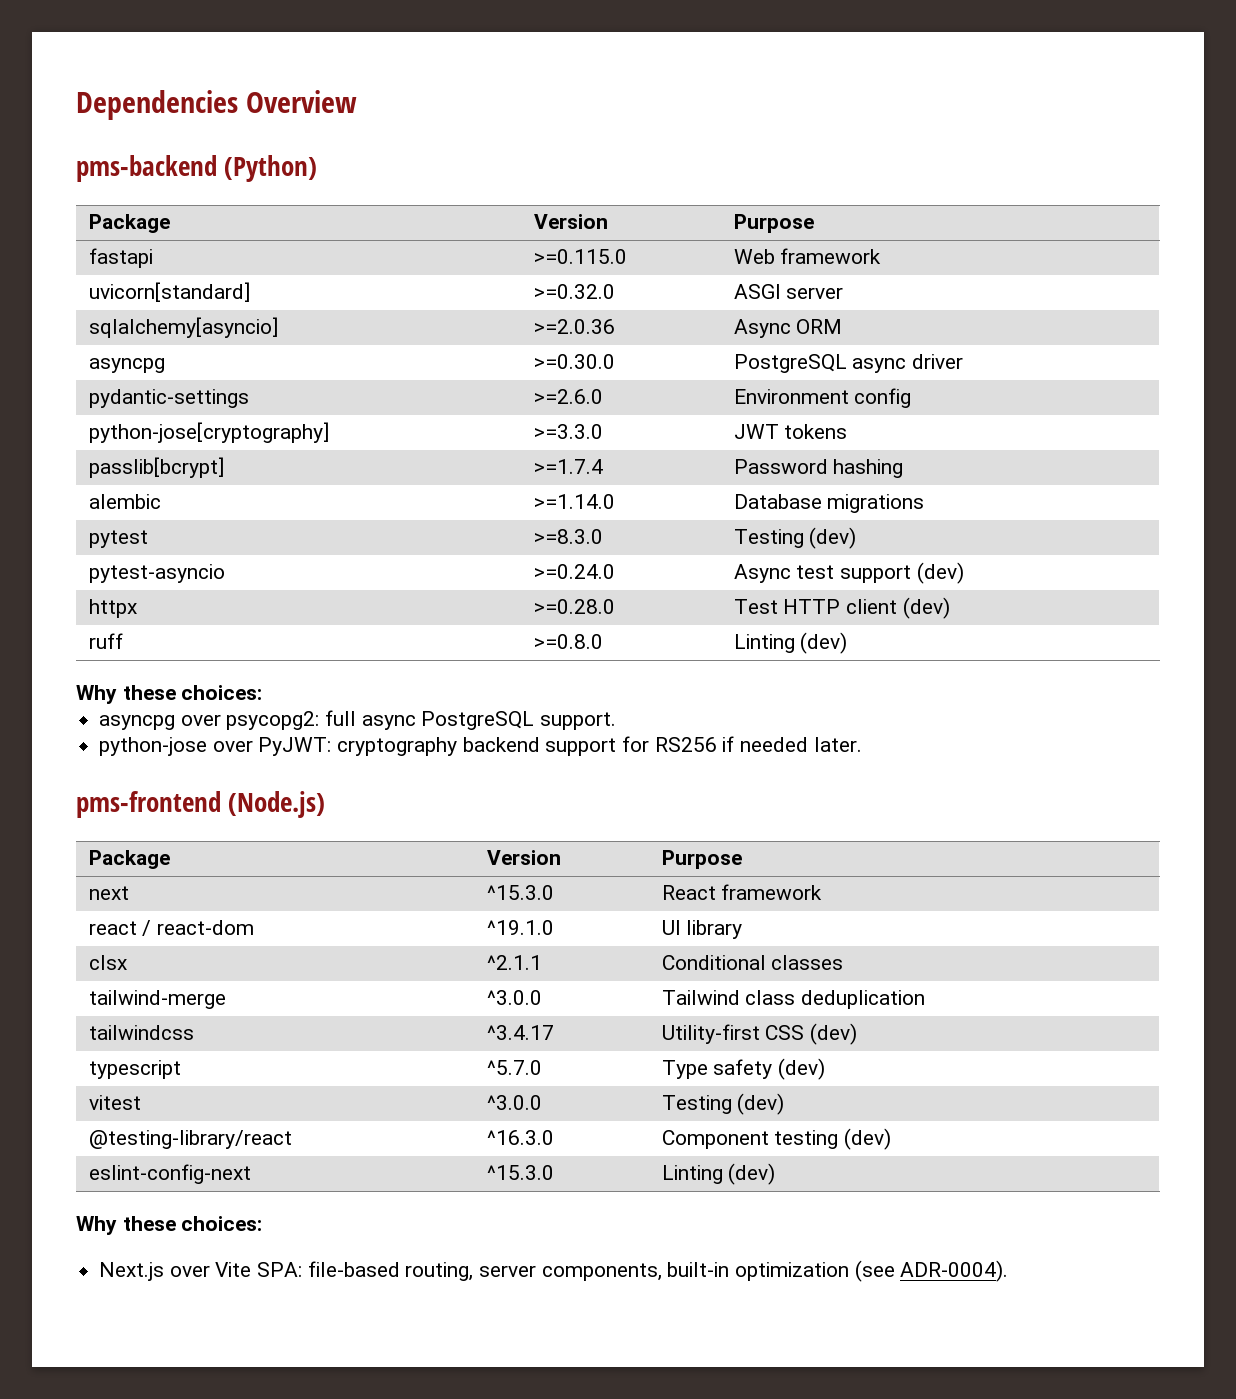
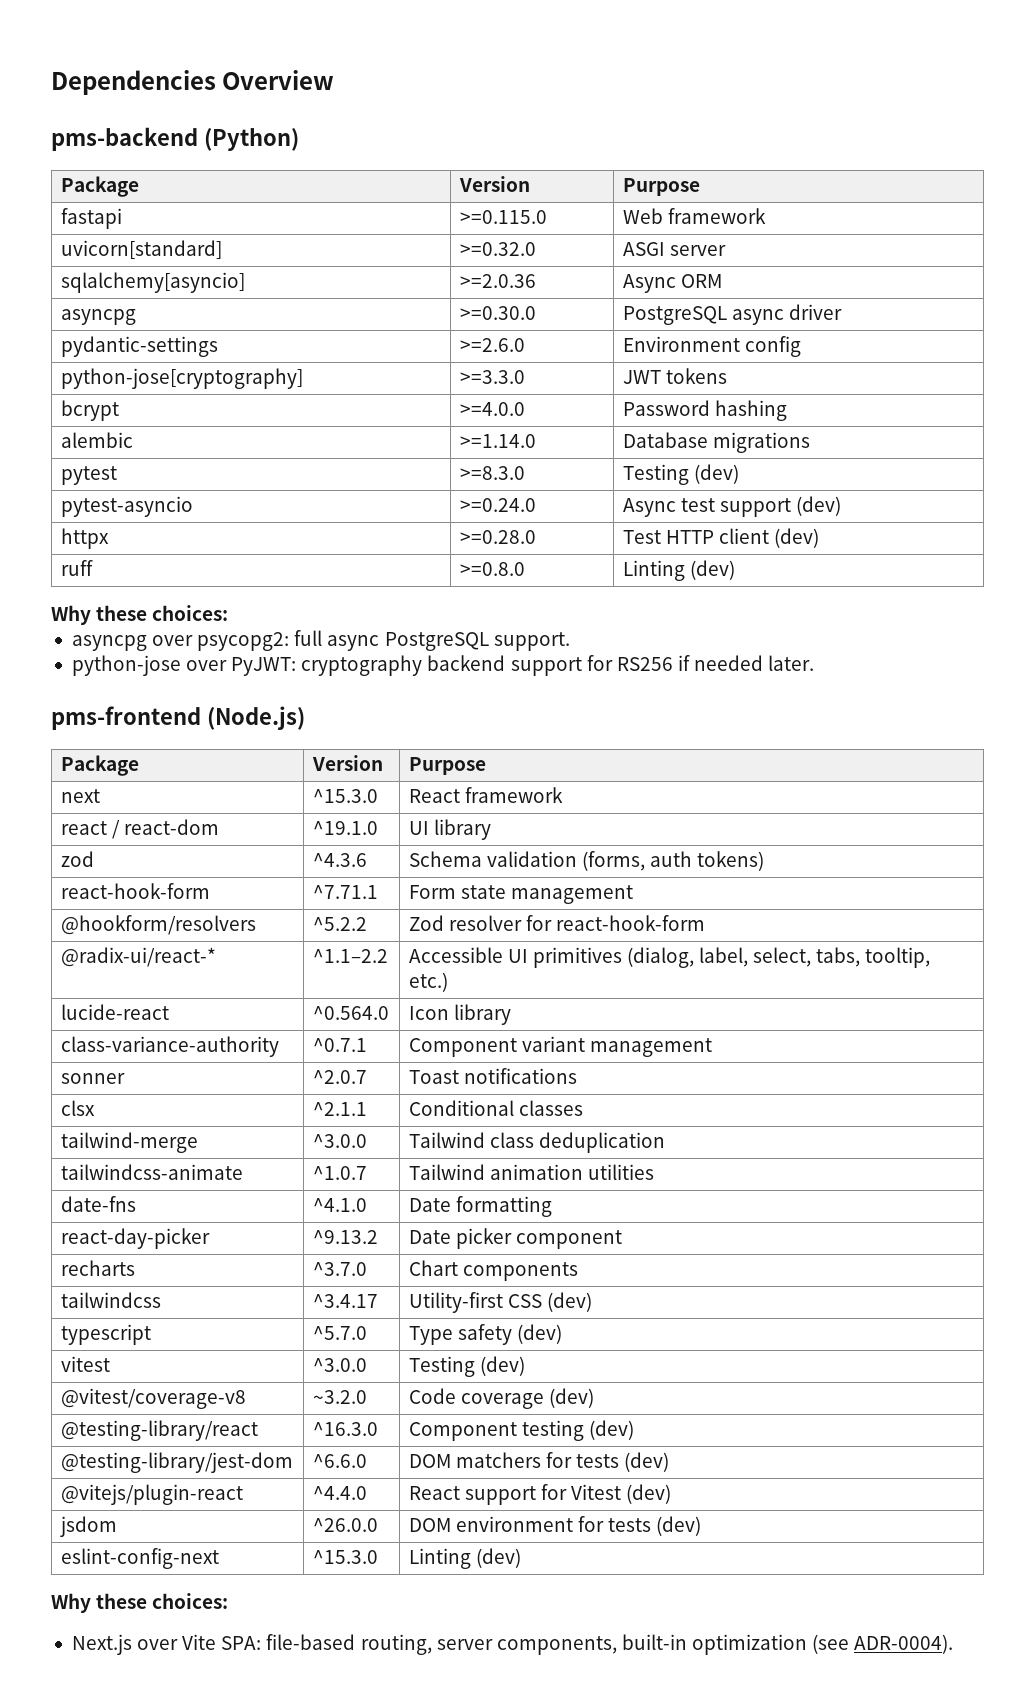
- passlib[bcrypt] | >=1.7.4 | Password hashing
+ bcrypt | >=4.0.0 | Password hashing
+ zod | ^4.3.6 | Schema validation (forms, auth tokens)
+ react-hook-form | ^7.71.1 | Form state management
+ @hookform/resolvers | ^5.2.2 | Zod resolver for react-hook-form
+ @radix-ui/react-* | ^1.1–2.2 | Accessible UI primitives (dialog, label, select, tabs, tooltip, etc.)
+ lucide-react | ^0.564.0 | Icon library
+ class-variance-authority | ^0.7.1 | Component variant management
+ sonner | ^2.0.7 | Toast notifications
+ tailwindcss-animate | ^1.0.7 | Tailwind animation utilities
+ date-fns | ^4.1.0 | Date formatting
+ react-day-picker | ^9.13.2 | Date picker component
+ recharts | ^3.7.0 | Chart components
+ @vitest/coverage-v8 | ~3.2.0 | Code coverage (dev)
+ @testing-library/jest-dom | ^6.6.0 | DOM matchers for tests (dev)
+ @vitejs/plugin-react | ^4.4.0 | React support for Vitest (dev)
+ jsdom | ^26.0.0 | DOM environment for tests (dev)

